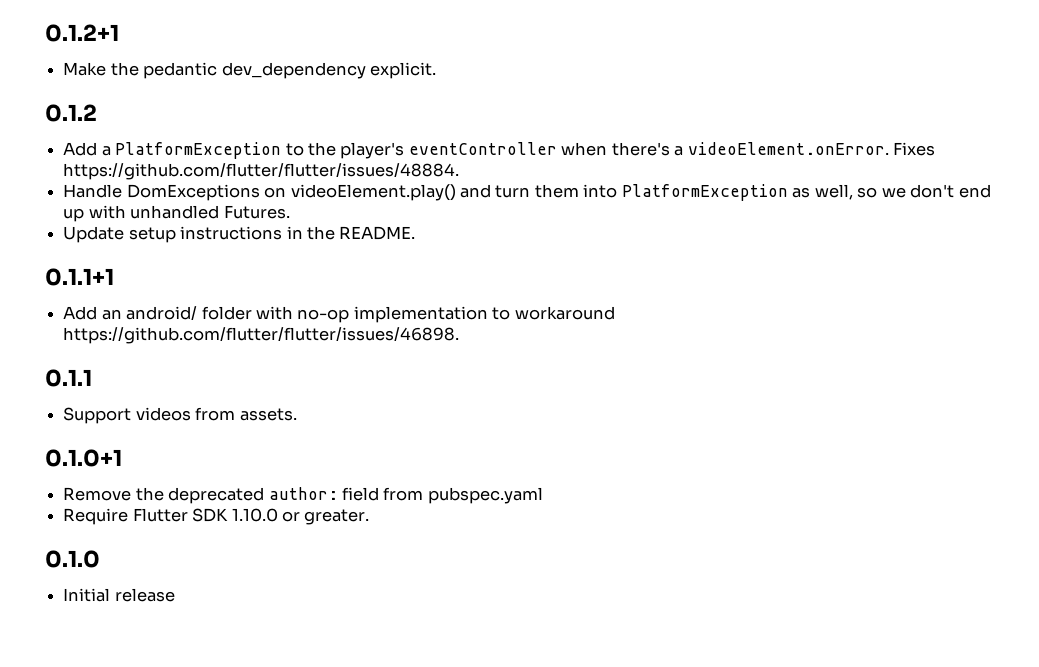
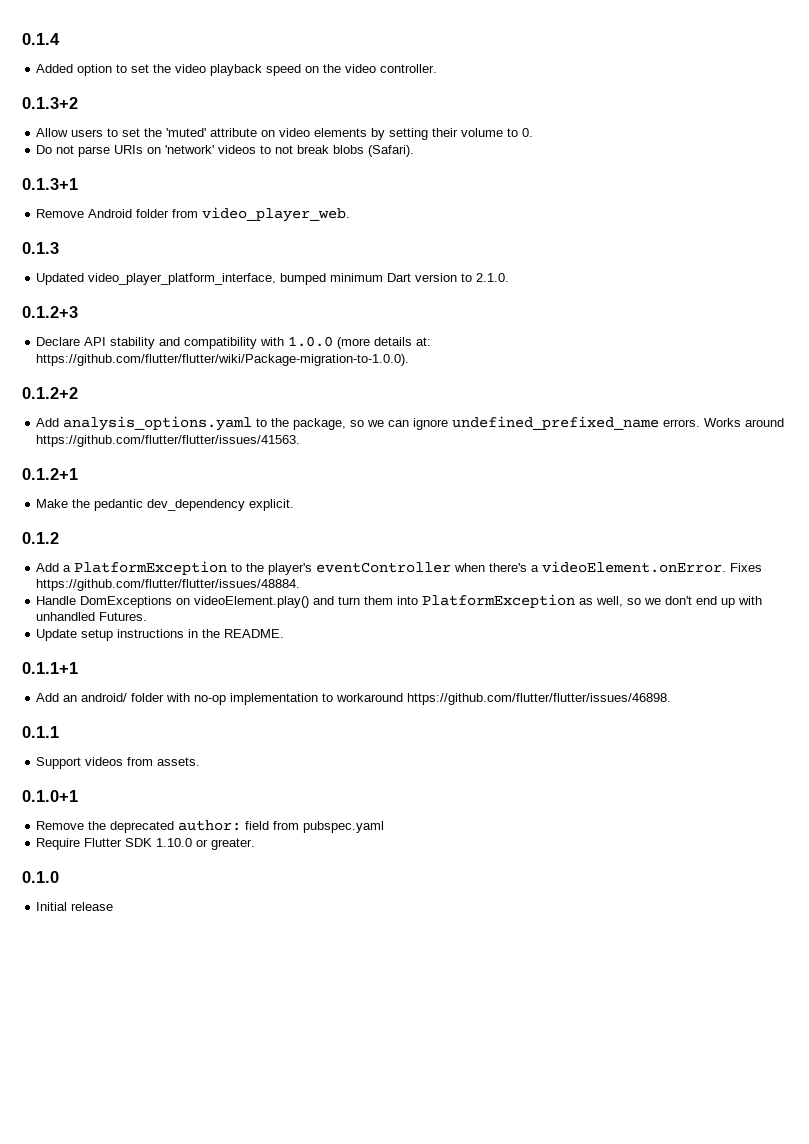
+ 0.1.4
+ Added option to set the video playback speed on the video controller.
+ 0.1.3+2
+ Allow users to set the 'muted' attribute on video elements by setting their volume to 0.
+ Do not parse URIs on 'network' videos to not break blobs (Safari).
+ 0.1.3+1
+ Remove Android folder from video_player_web.
+ 0.1.3
+ Updated video_player_platform_interface, bumped minimum Dart version to 2.1.0.
+ 0.1.2+3
+ Declare API stability and compatibility with 1.0.0 (more details at: https://github.com/flutter/flutter/wiki/Package-migration-to-1.0.0).
+ 0.1.2+2
+ Add analysis_options.yaml to the package, so we can ignore undefined_prefixed_name errors. Works around https://github.com/flutter/flutter/issues/41563.

